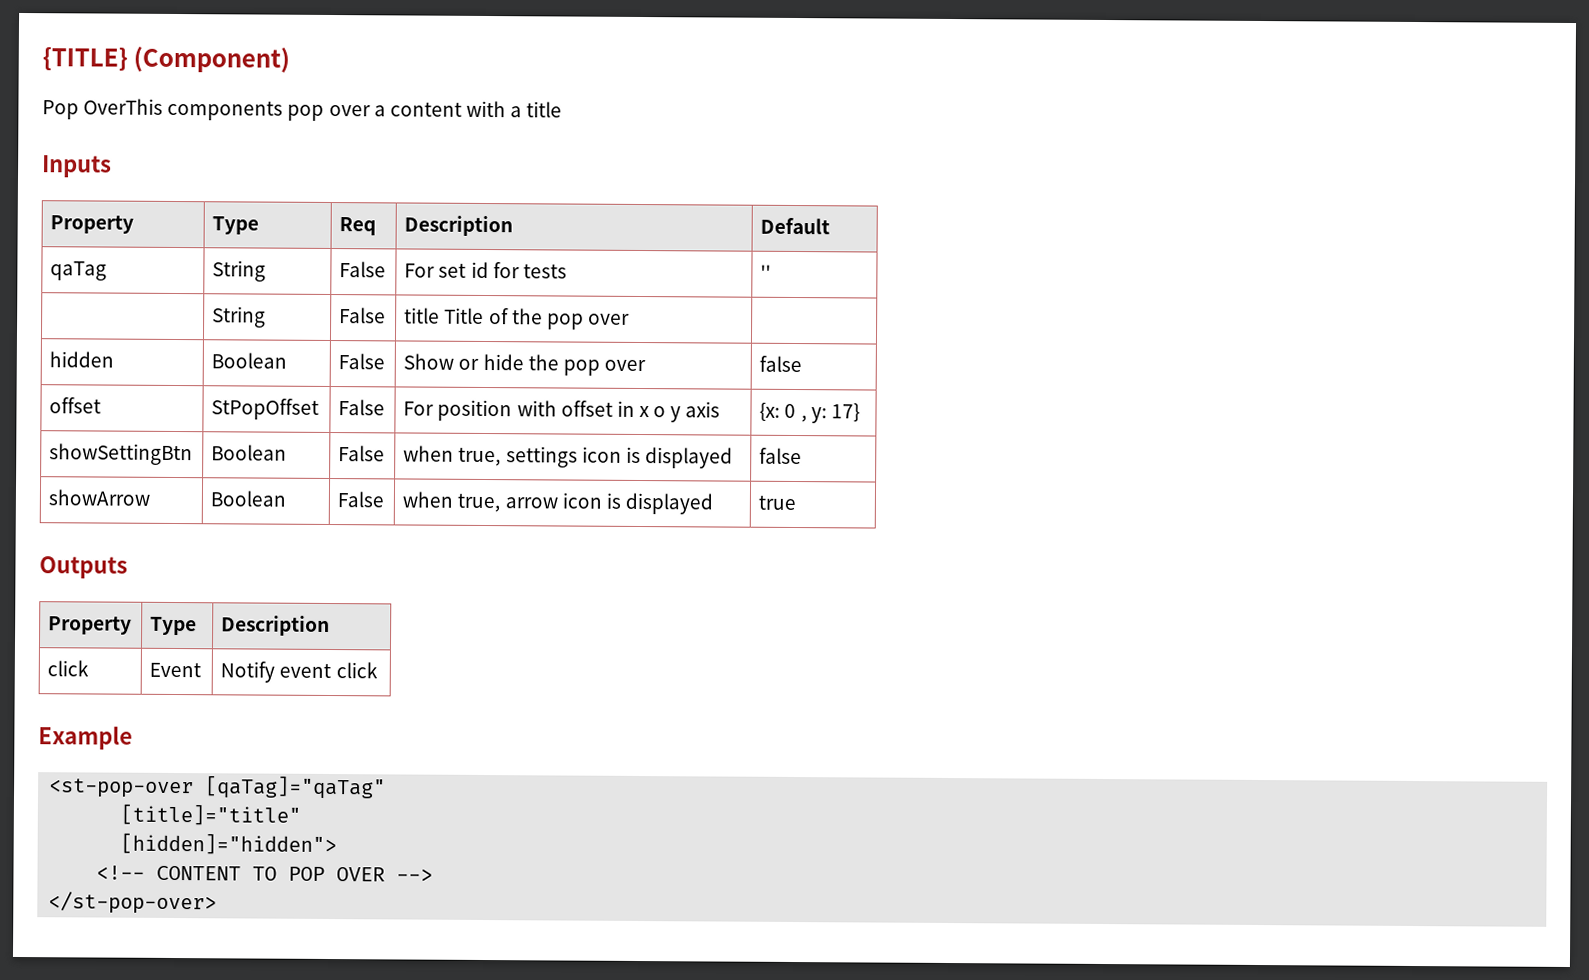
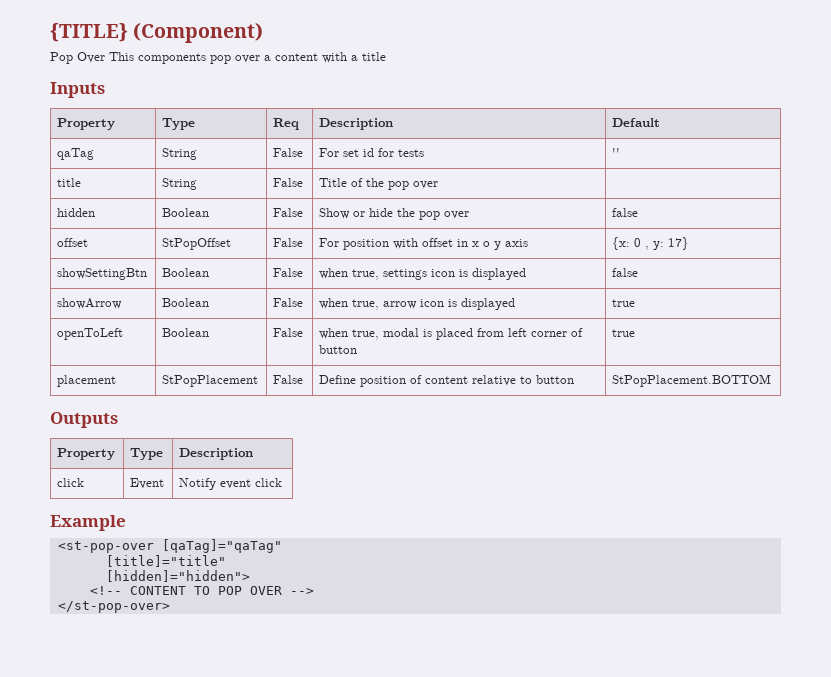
- Pop OverThis components pop over a content with a title
+ Pop Over This components pop over a content with a title
- | String | False | title Title of the pop over |
+ title | String | False | Title of the pop over |
+ openToLeft | Boolean | False | when true, modal is placed from left corner of button | true
+ placement | StPopPlacement | False | Define position of content relative to button | StPopPlacement.BOTTOM

